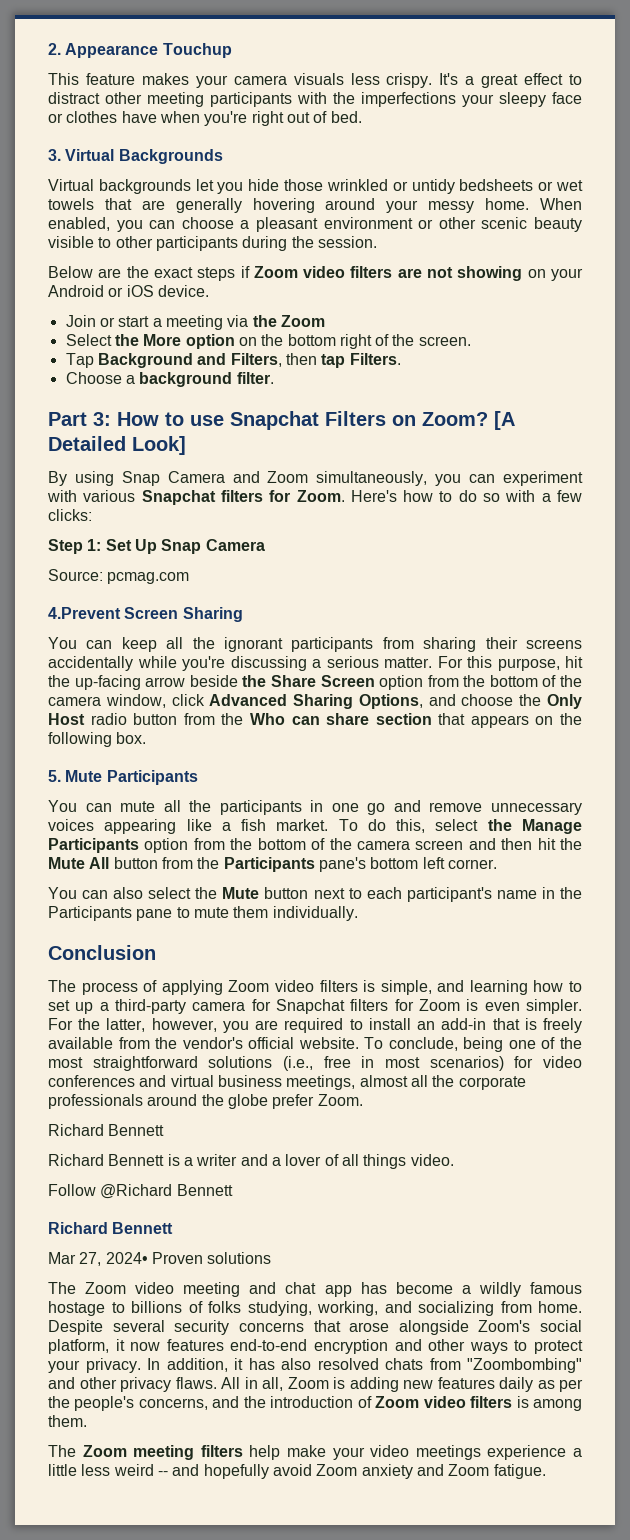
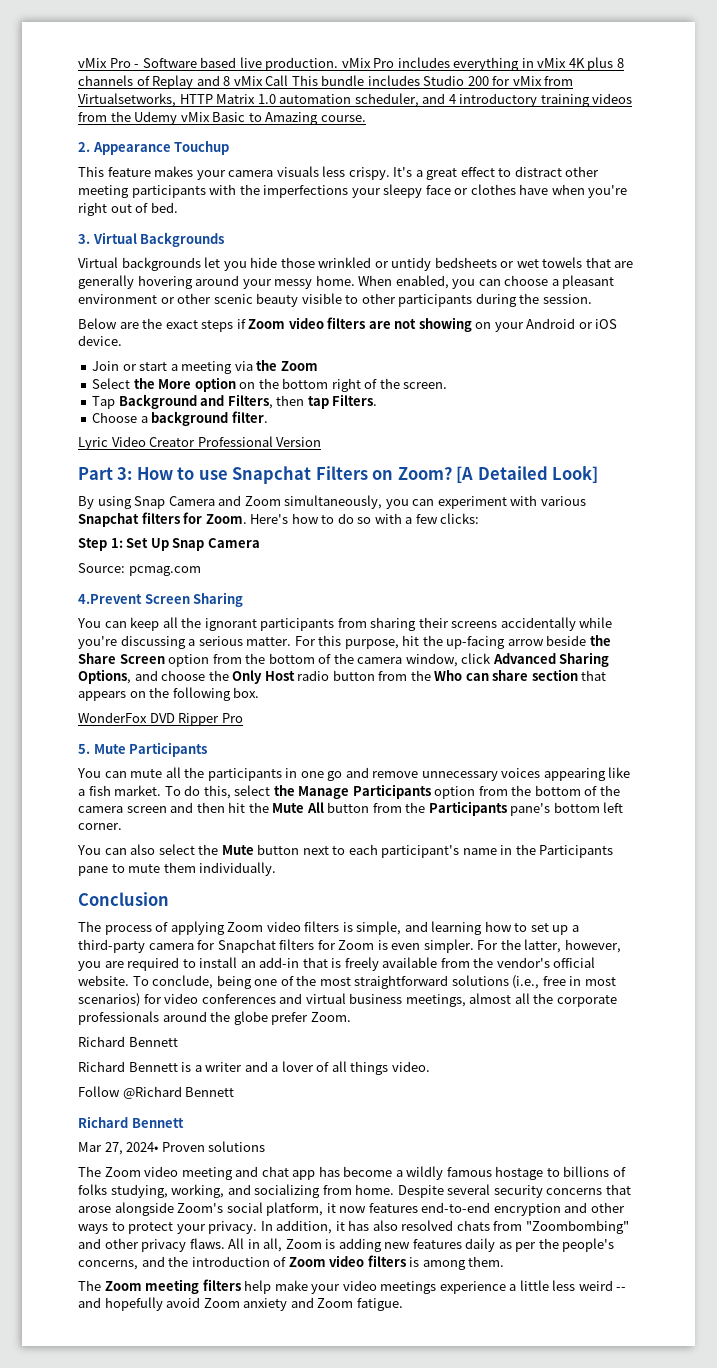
+ vMix Pro - Software based live production. vMix Pro includes everything in vMix 4K plus 8 channels of Replay and 8 vMix Call This bundle includes Studio 200 for vMix from Virtualsetworks, HTTP Matrix 1.0 automation scheduler, and 4 introductory training videos from the Udemy vMix Basic to Amazing course.
+ Lyric Video Creator Professional Version
+ WonderFox DVD Ripper Pro

